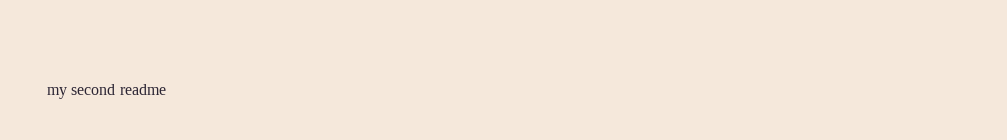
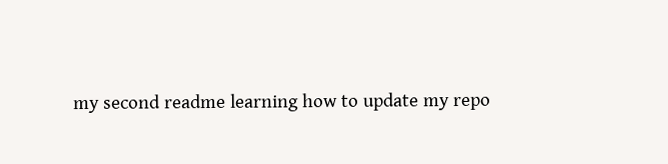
- my second readme
+ my second readme learning how to update my repo

